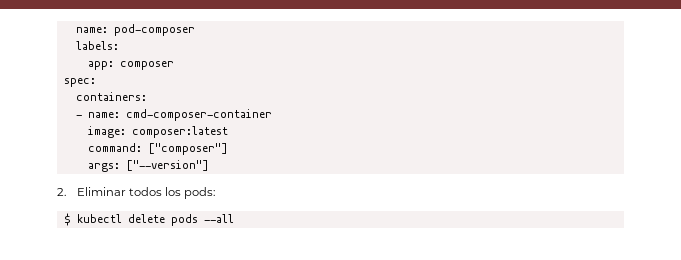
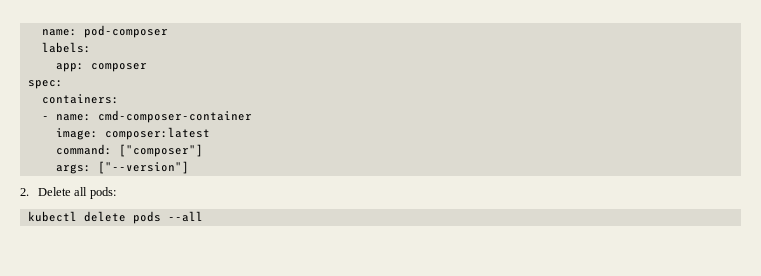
- 2. Eliminar todos los pods:
+ 2. Delete all pods:
- $ kubectl delete pods --all
+ kubectl delete pods --all

